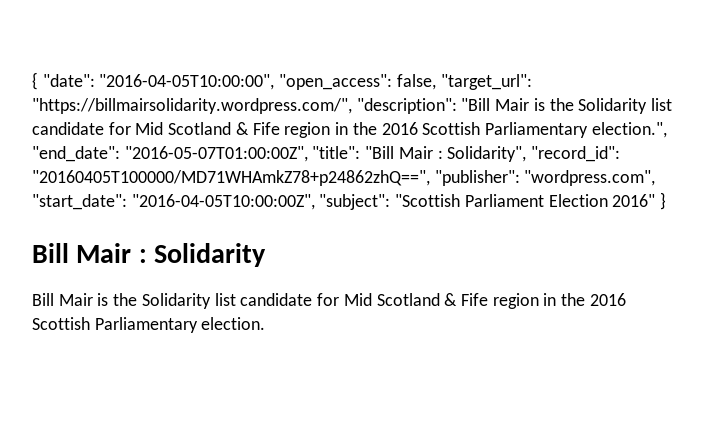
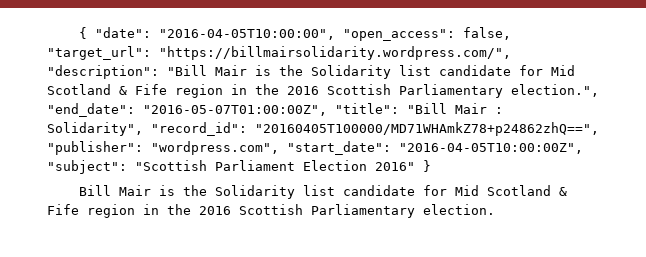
- Bill Mair : Solidarity

